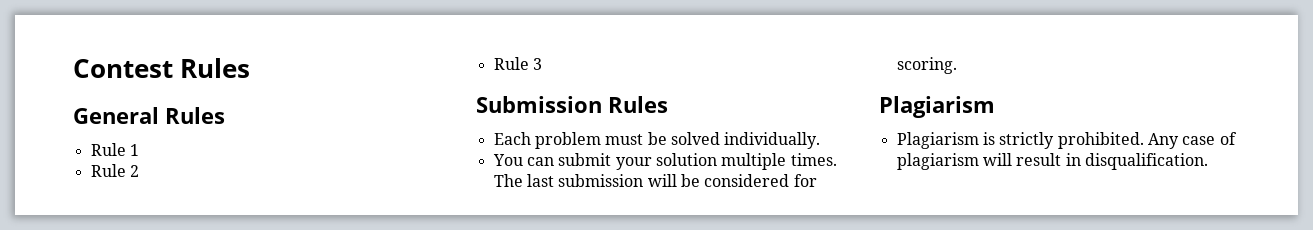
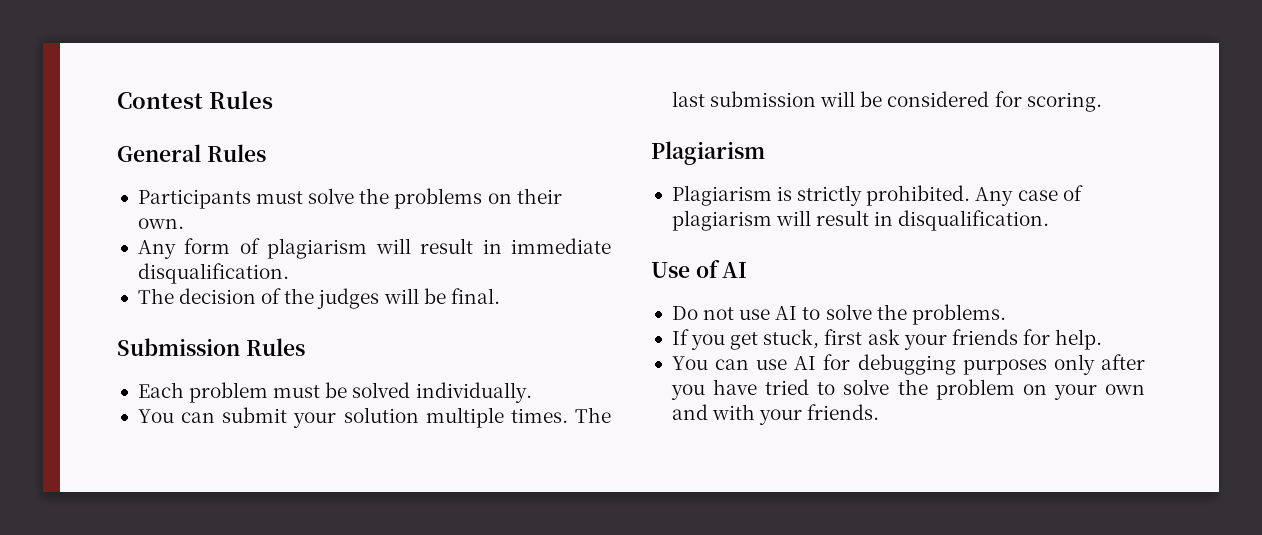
- Rule 1
- Rule 2
- Rule 3
+ Participants must solve the problems on their own.
+ Any form of plagiarism will result in immediate disqualification.
+ The decision of the judges will be final.
+ Use of AI
+ Do not use AI to solve the problems.
+ If you get stuck, first ask your friends for help.
+ You can use AI for debugging purposes only after you have tried to solve the problem on your own and with your friends.

